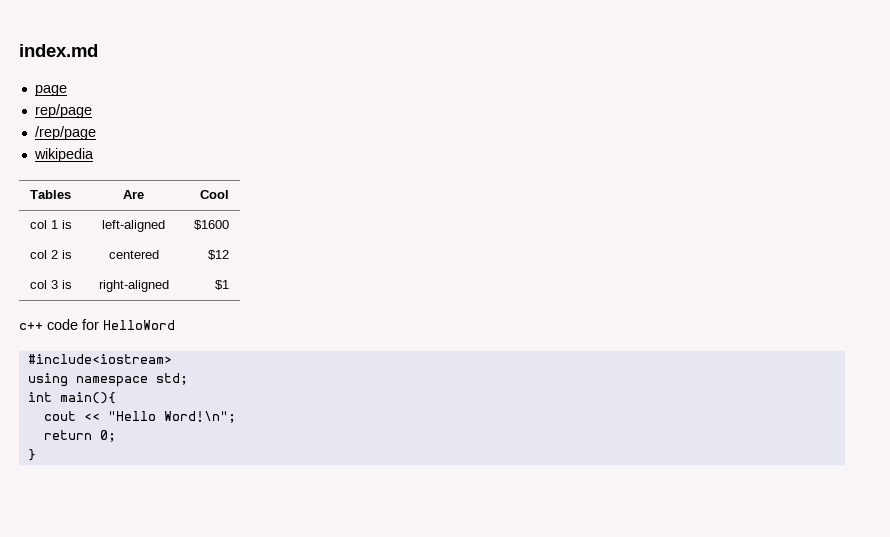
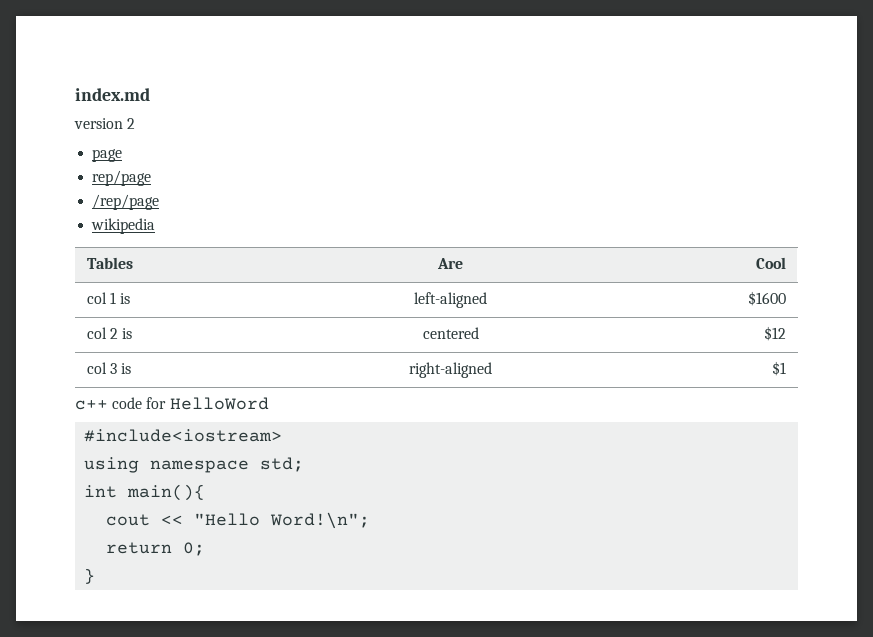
+ version 2

